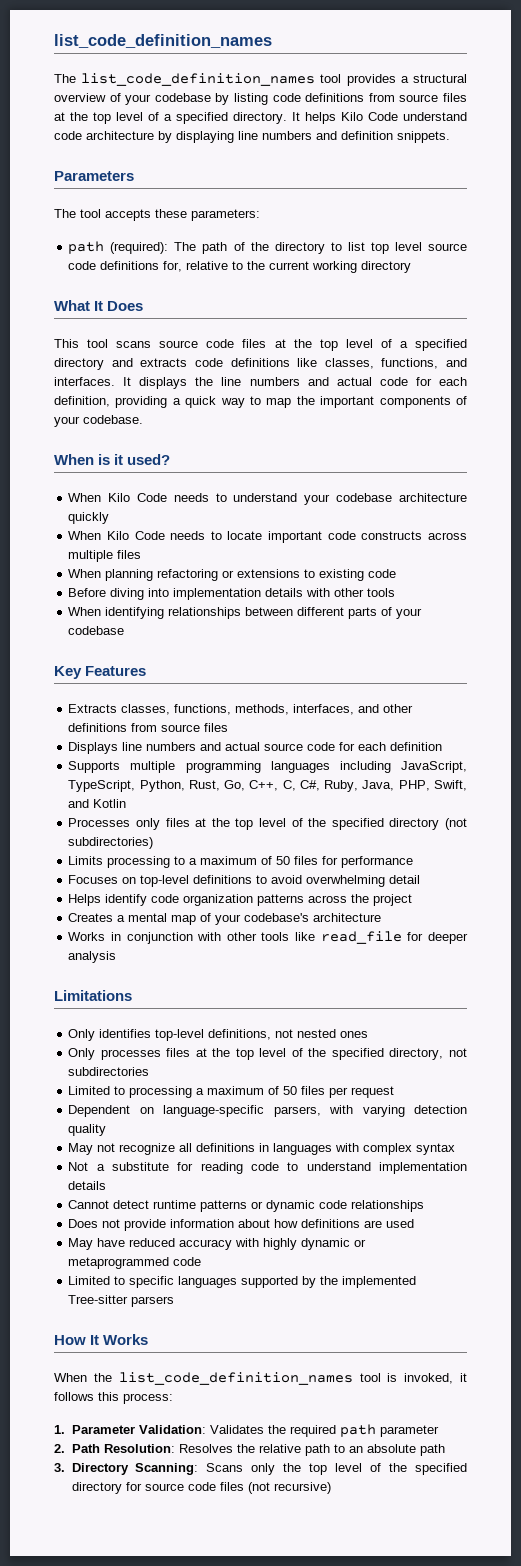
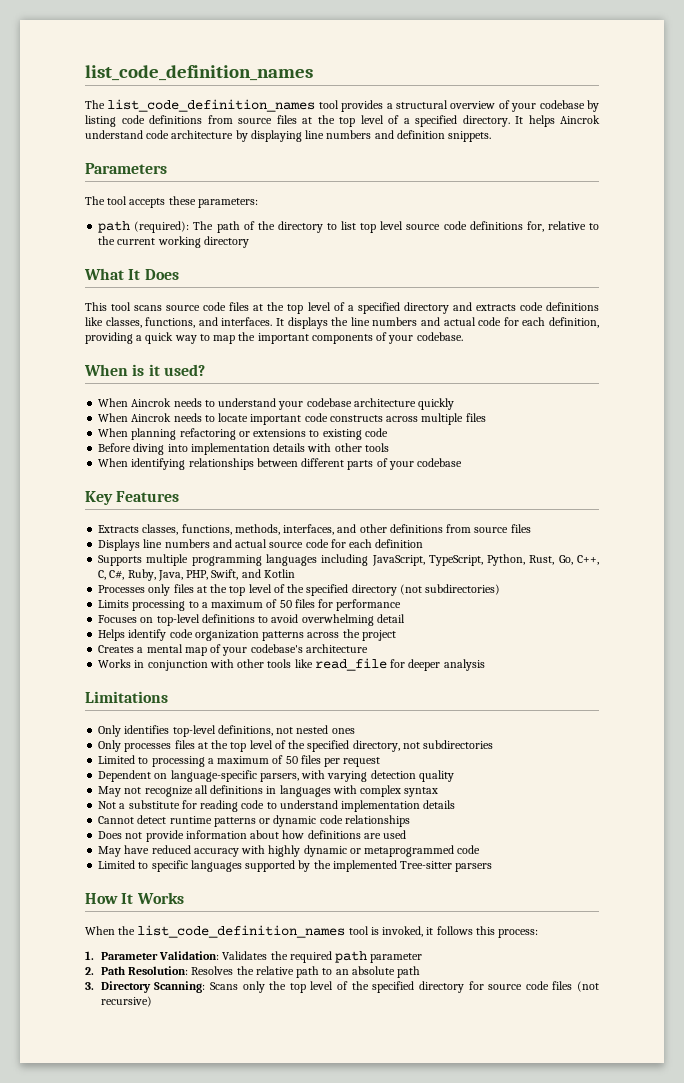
- It helps Kilo Code understand code architecture by displaying line numbers and definition snippets.
+ It helps Aincrok understand code architecture by displaying line numbers and definition snippets.
- When Kilo Code needs to understand your codebase architecture quickly
+ When Aincrok needs to understand your codebase architecture quickly
- When Kilo Code needs to locate important code constructs across multiple files
+ When Aincrok needs to locate important code constructs across multiple files

